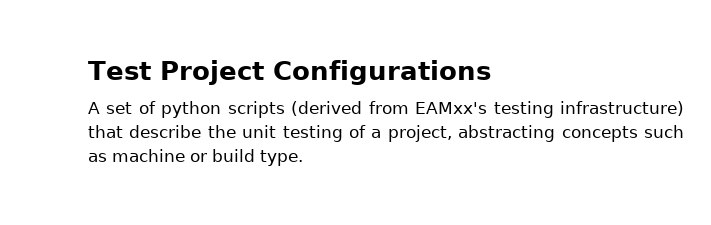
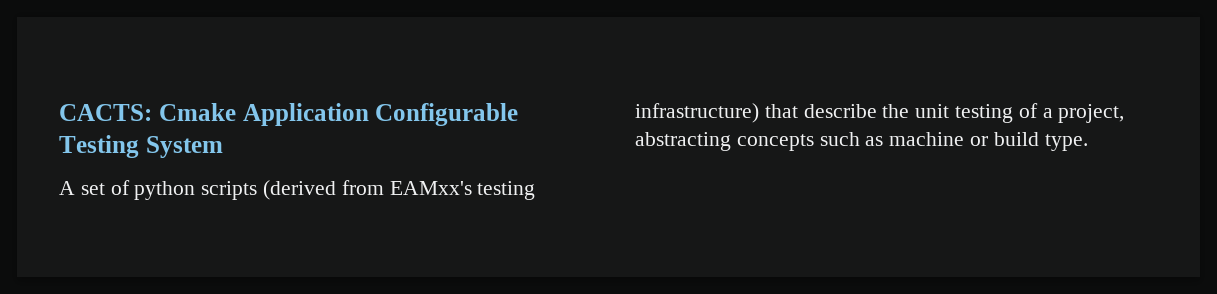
- Test Project Configurations
+ CACTS: Cmake Application Configurable Testing System

